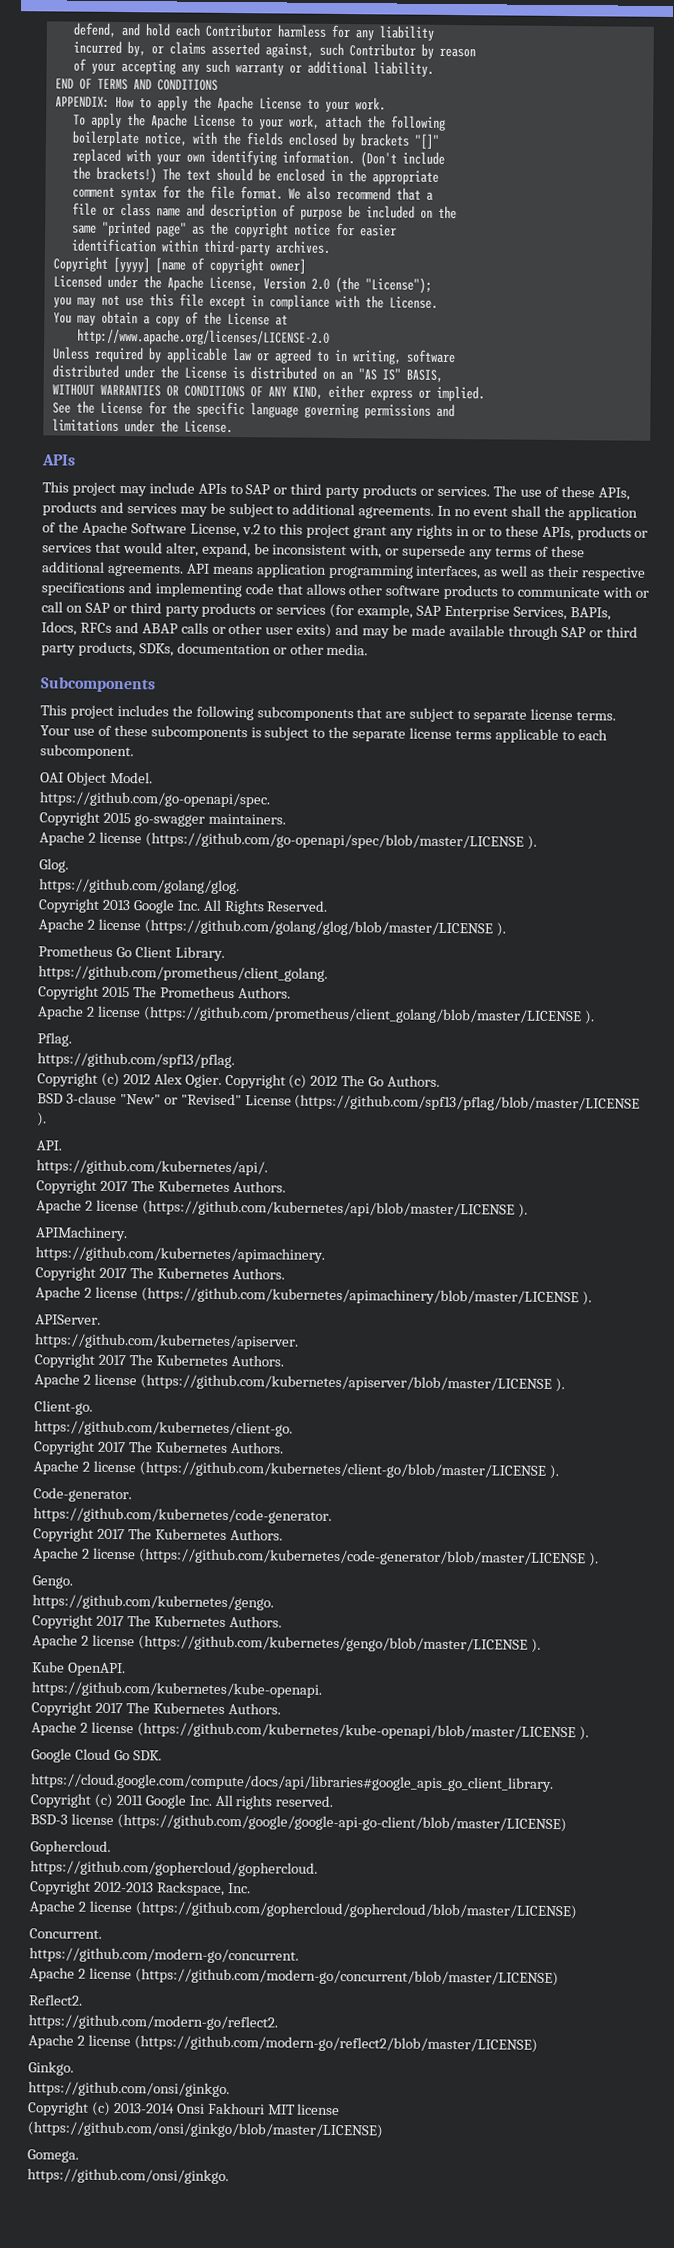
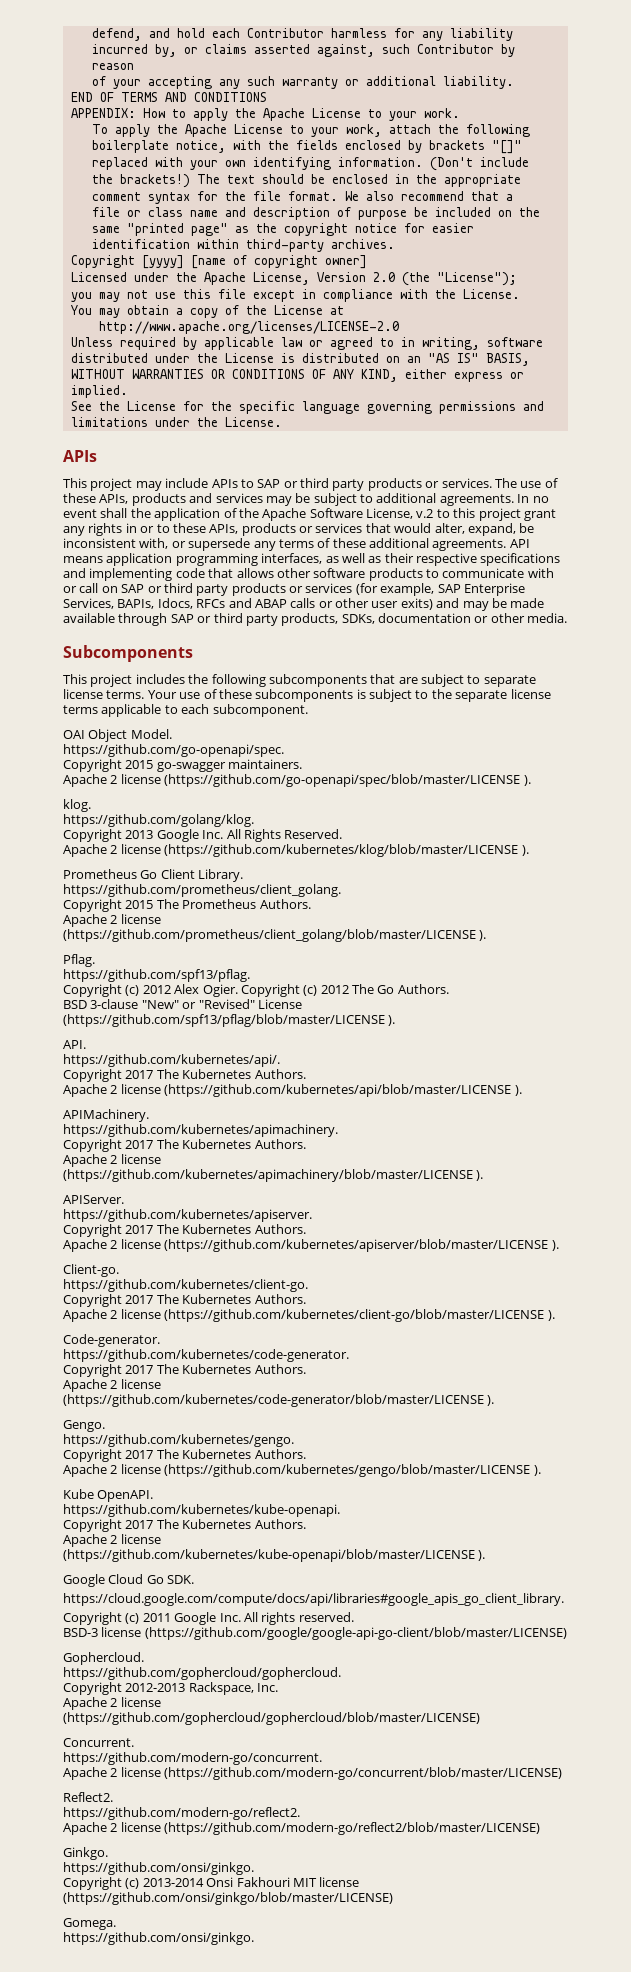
- Glog.
- https://github.com/golang/glog.
+ klog.
+ https://github.com/golang/klog.
- Apache 2 license (https://github.com/golang/glog/blob/master/LICENSE ).
+ Apache 2 license (https://github.com/kubernetes/klog/blob/master/LICENSE ).

